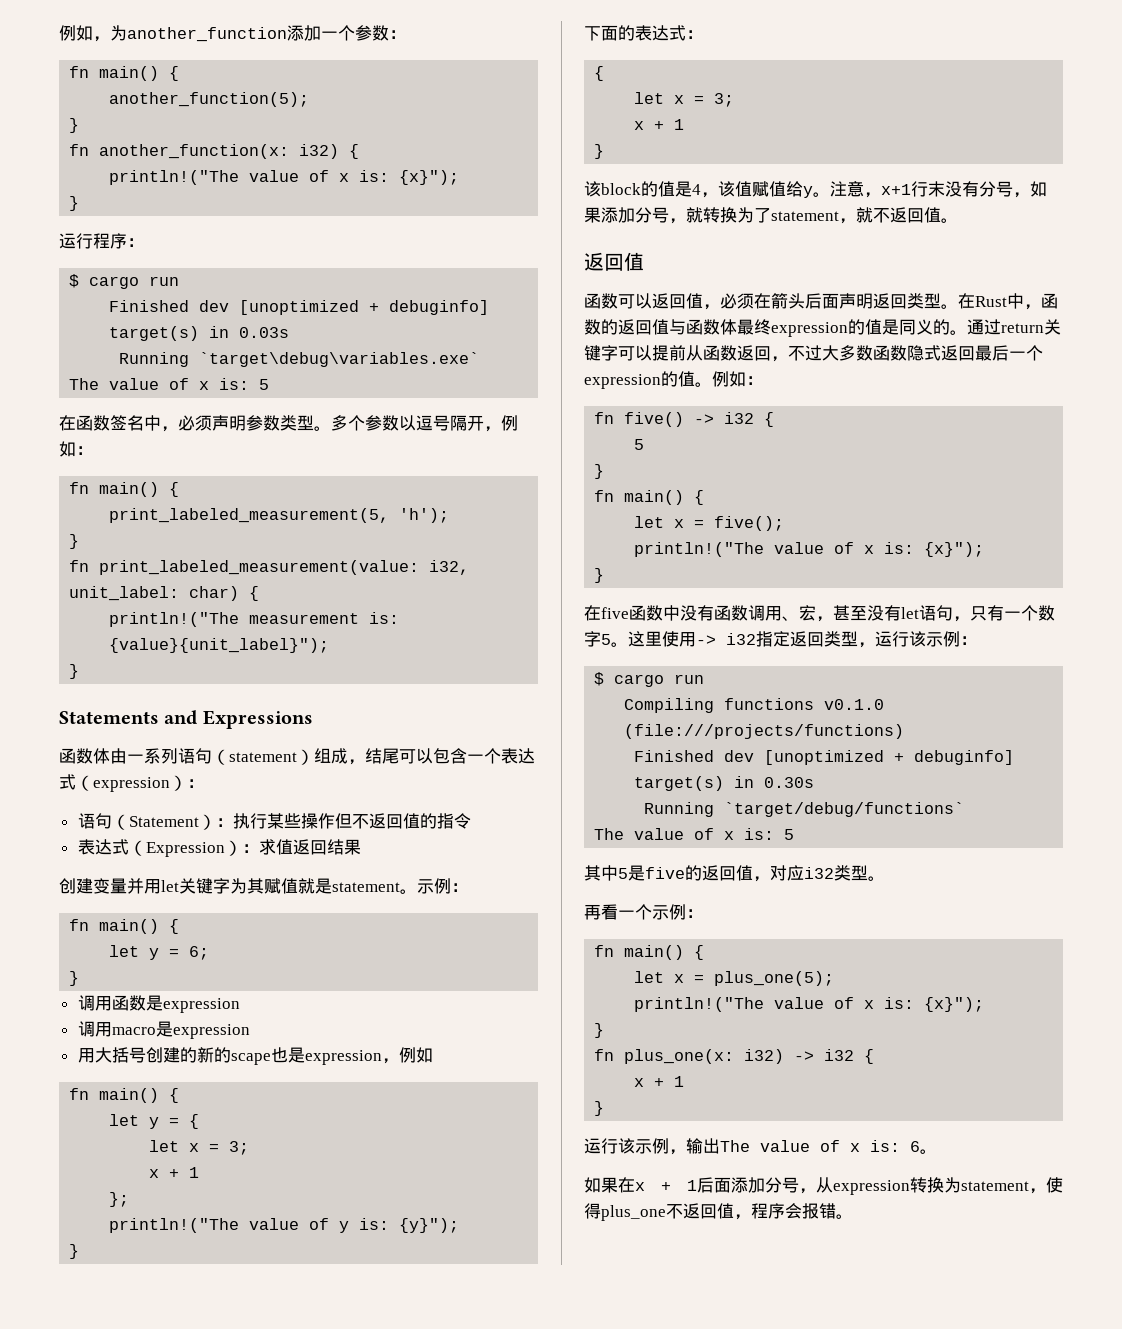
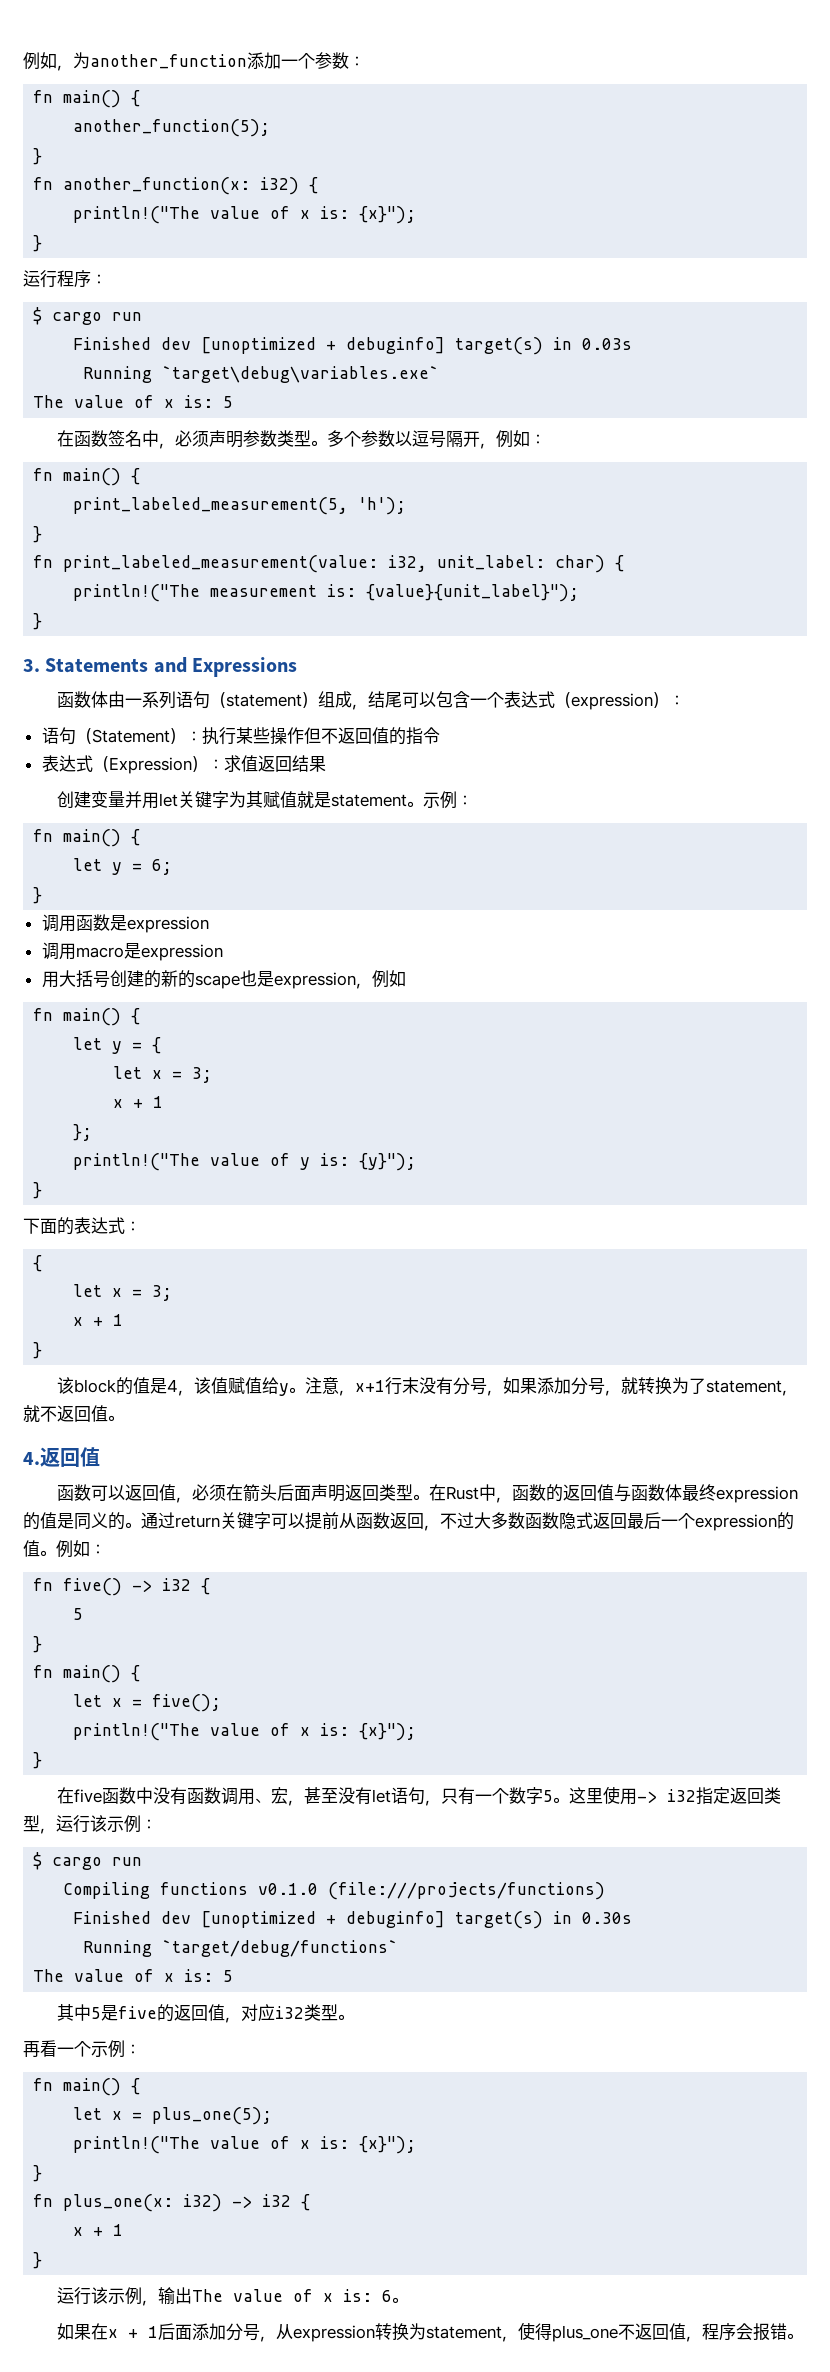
- Statements and Expressions
+ 3. Statements and Expressions
  注意，x+1行末没有分号，如果添加分号，就转换为了statement，就不返回值。
- 返回值
+ 4.返回值

